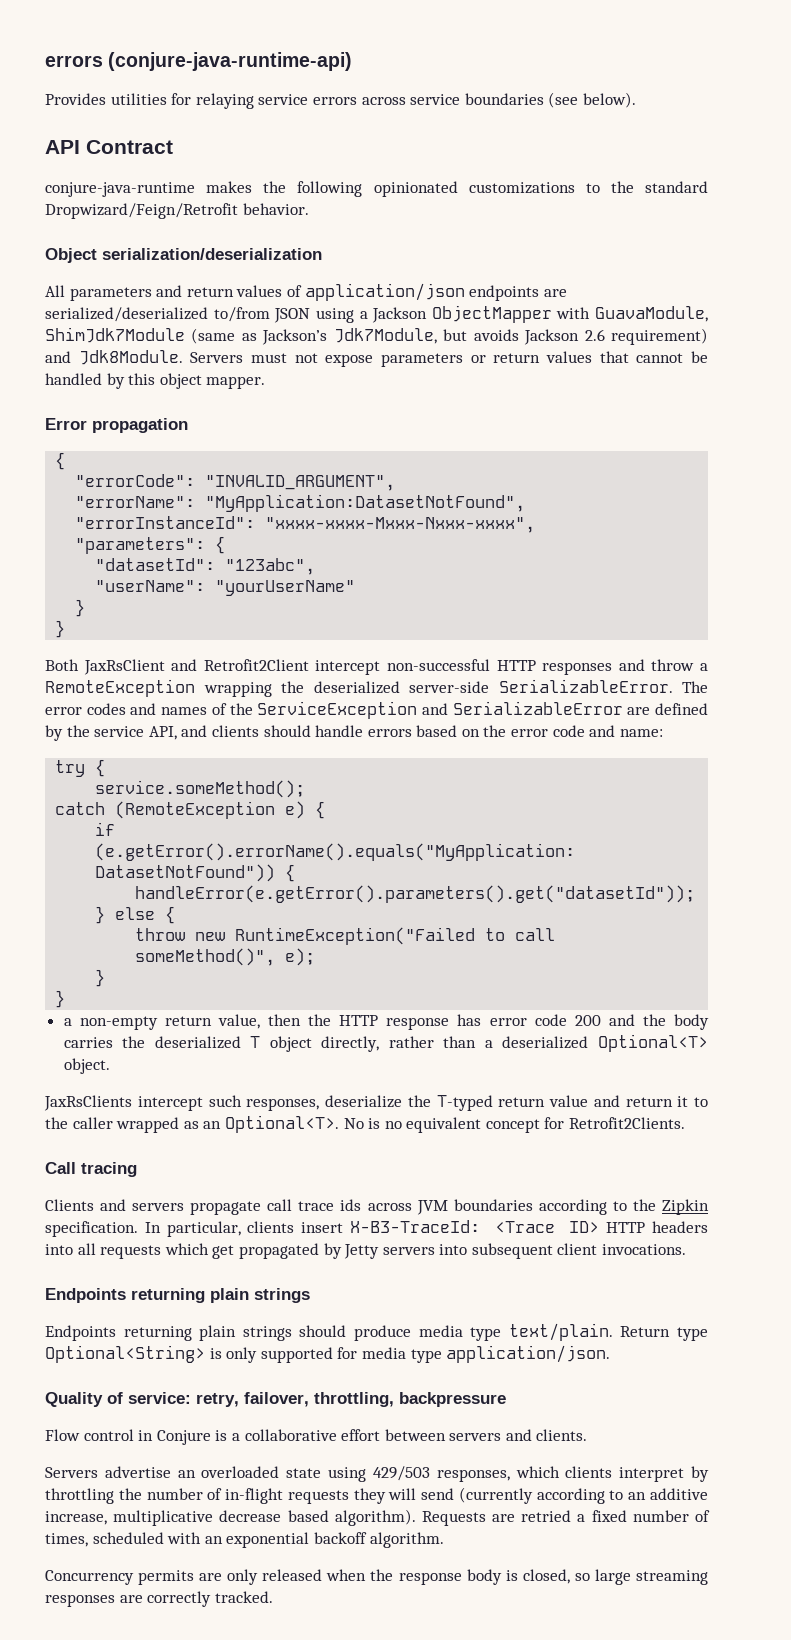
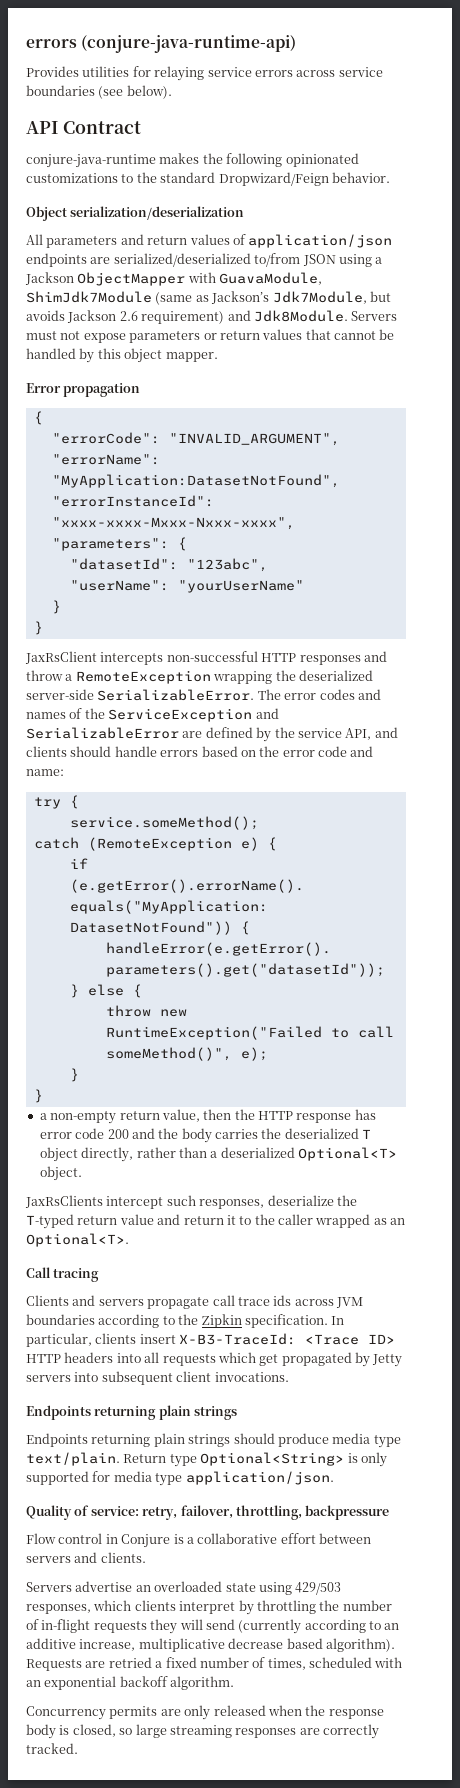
- conjure-java-runtime makes the following opinionated customizations to the standard Dropwizard/Feign/Retrofit behavior.
+ conjure-java-runtime makes the following opinionated customizations to the standard Dropwizard/Feign behavior.
- Both JaxRsClient and Retrofit2Client intercept non-successful HTTP responses and throw a RemoteException wrapping the deserialized server-side SerializableError.
+ JaxRsClient intercepts non-successful HTTP responses and throw a RemoteException wrapping the deserialized server-side SerializableError.
- No is no equivalent concept for Retrofit2Clients.

